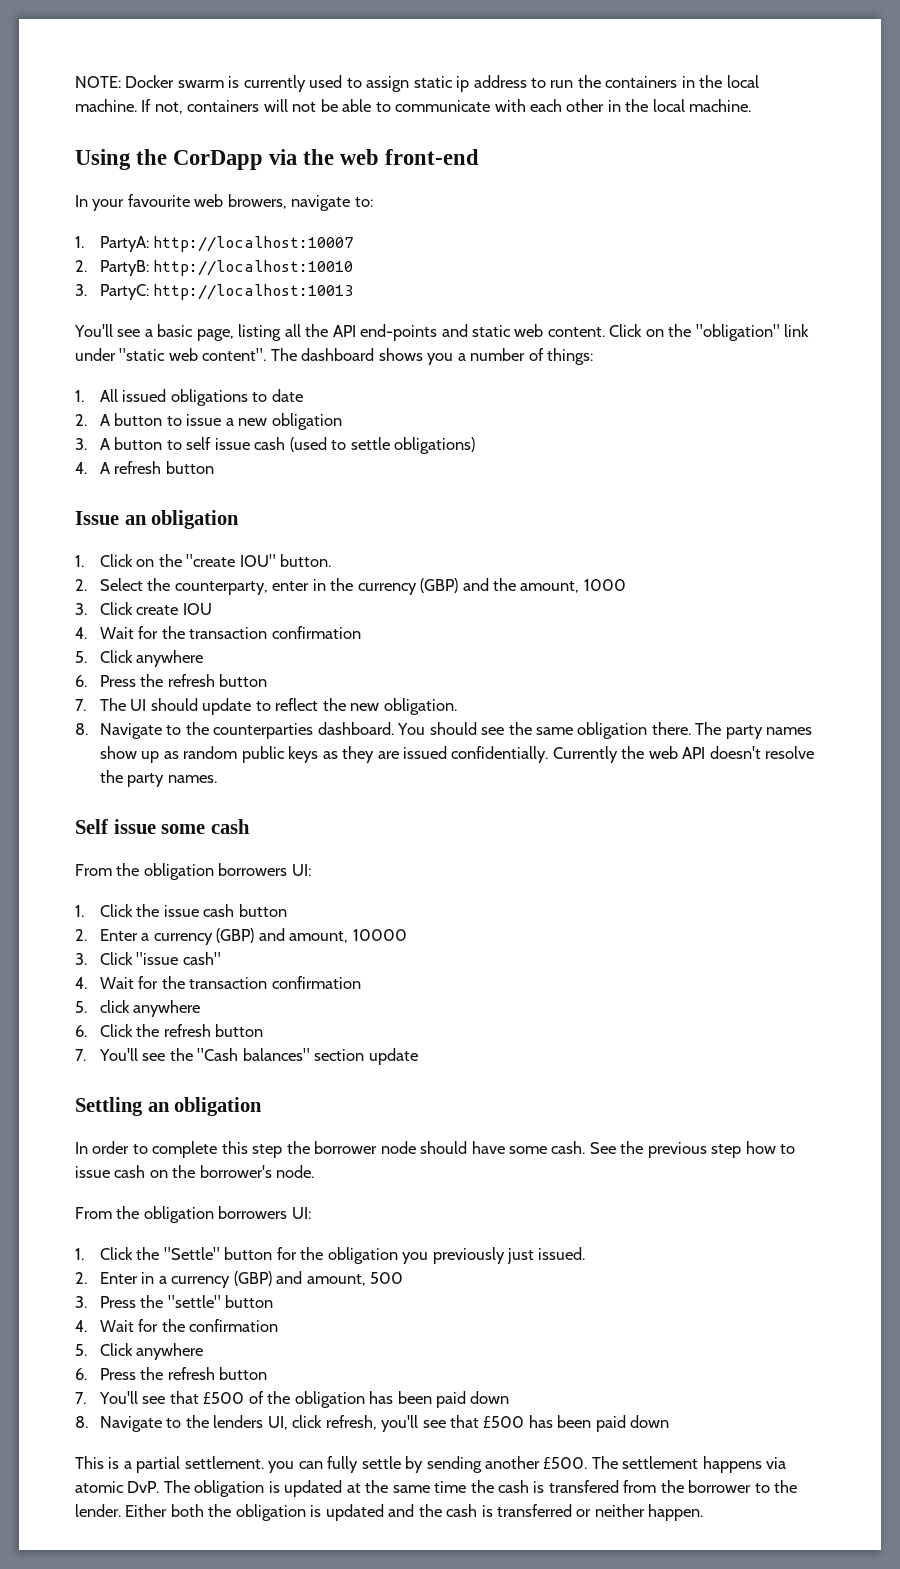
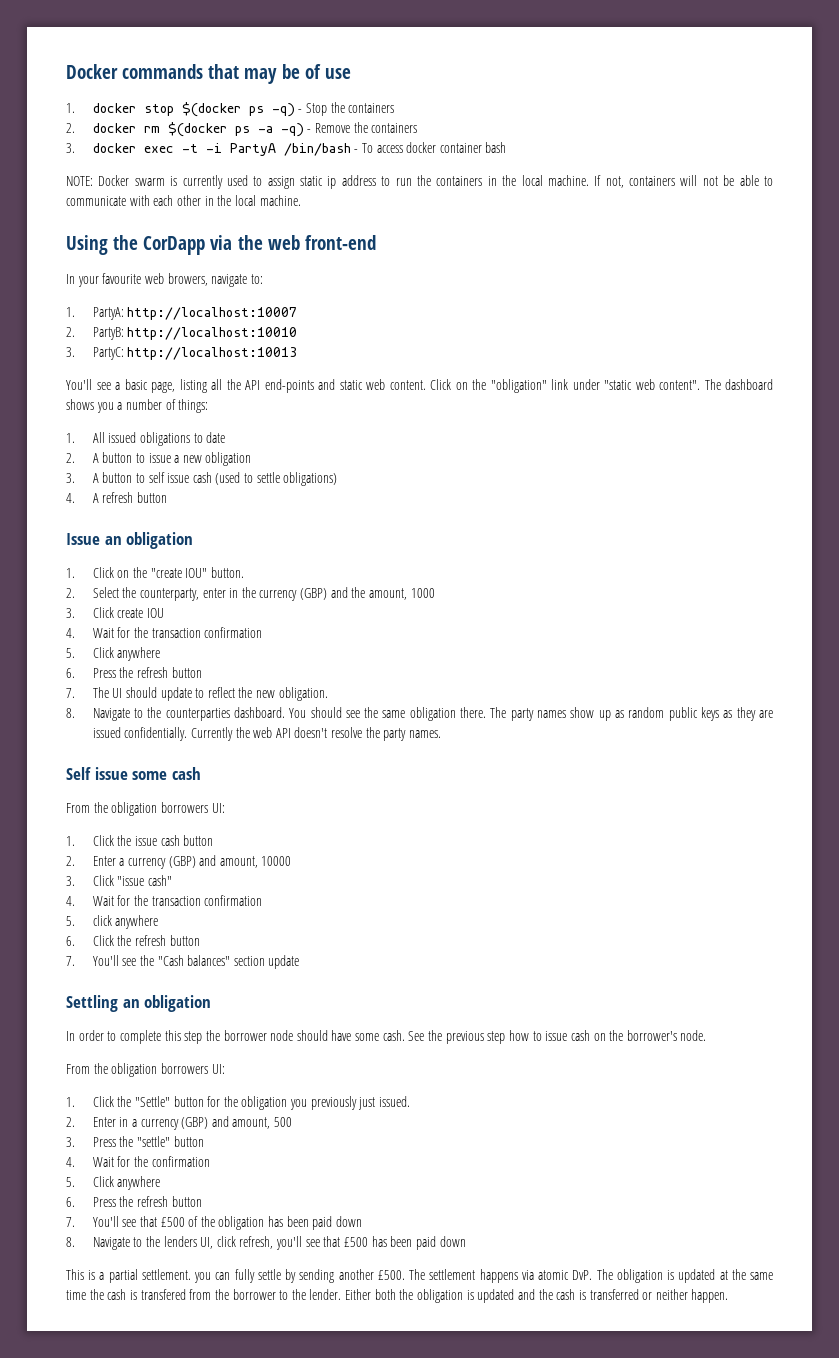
+ Docker commands that may be of use
+ 1. docker stop $(docker ps -q) - Stop the containers
+ 2. docker rm $(docker ps -a -q) - Remove the containers
+ 3. docker exec -t -i PartyA /bin/bash - To access docker container bash

